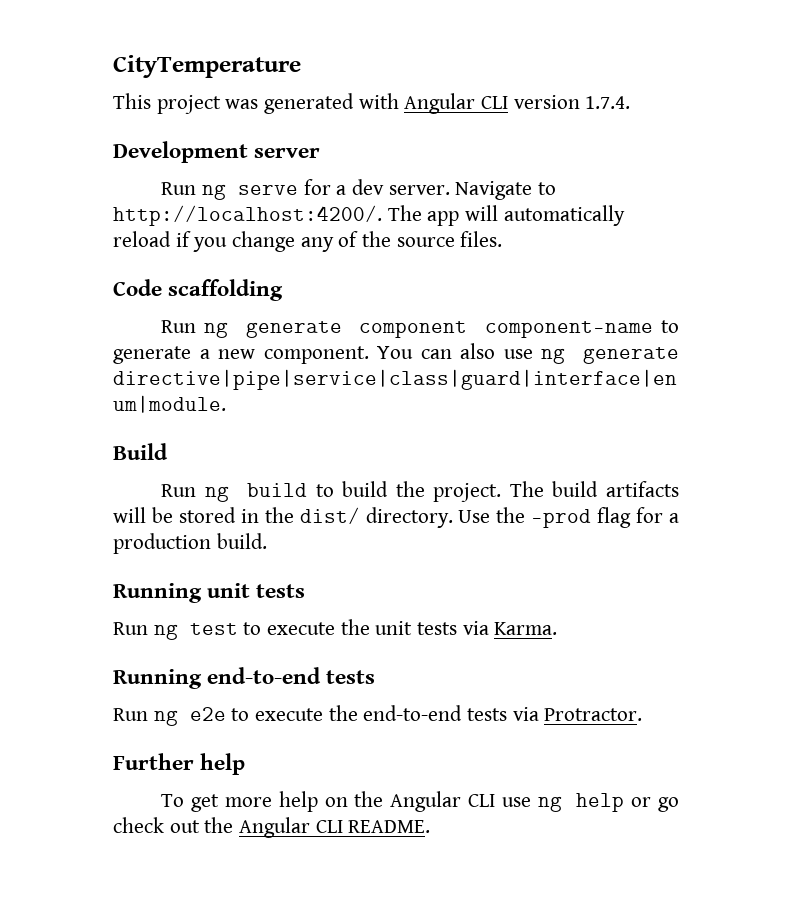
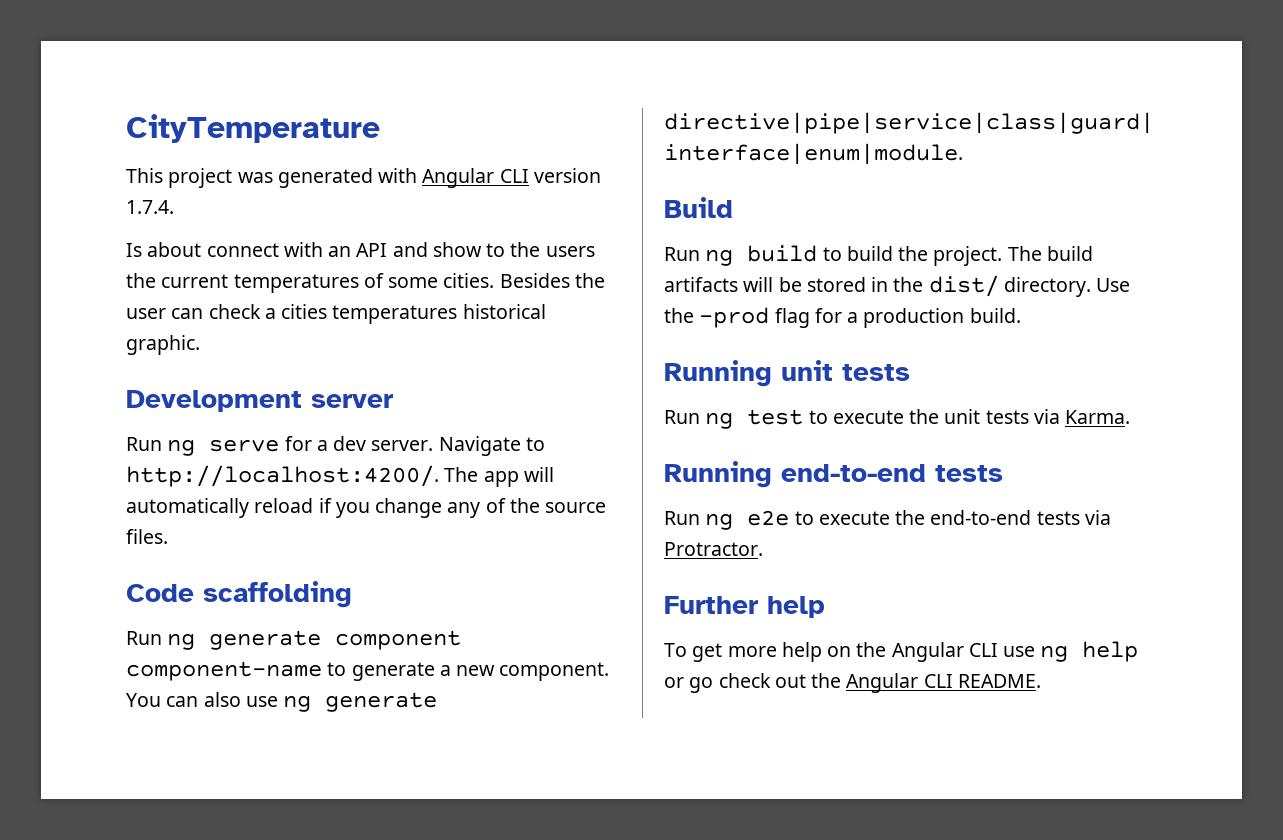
+ Is about connect with an API and show to the users the current temperatures of some cities. Besides the user can check a cities temperatures historical graphic.

